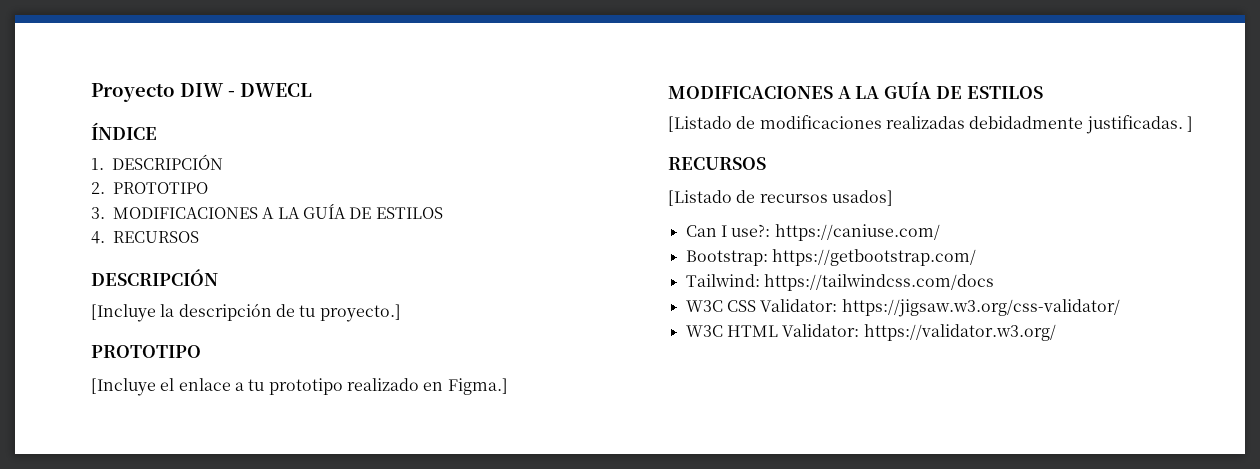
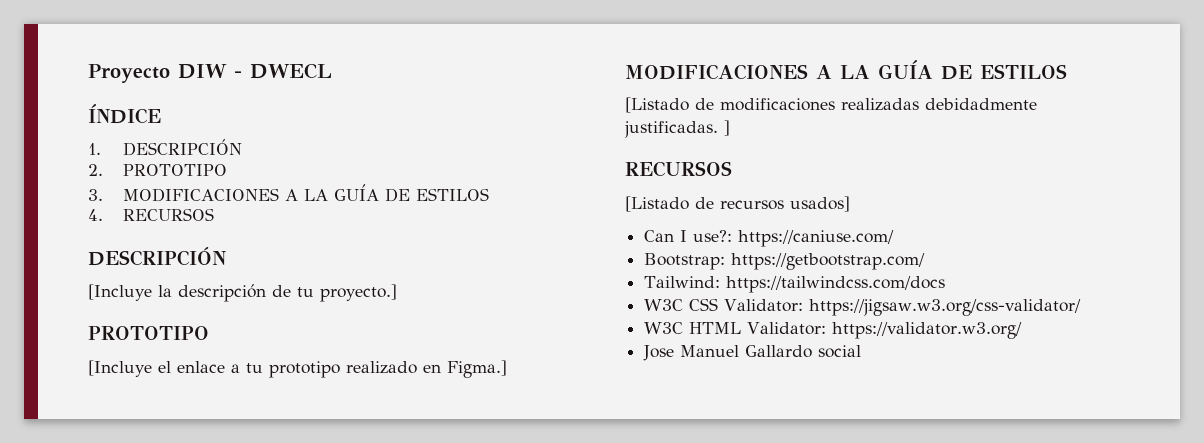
+ Jose Manuel Gallardo social

